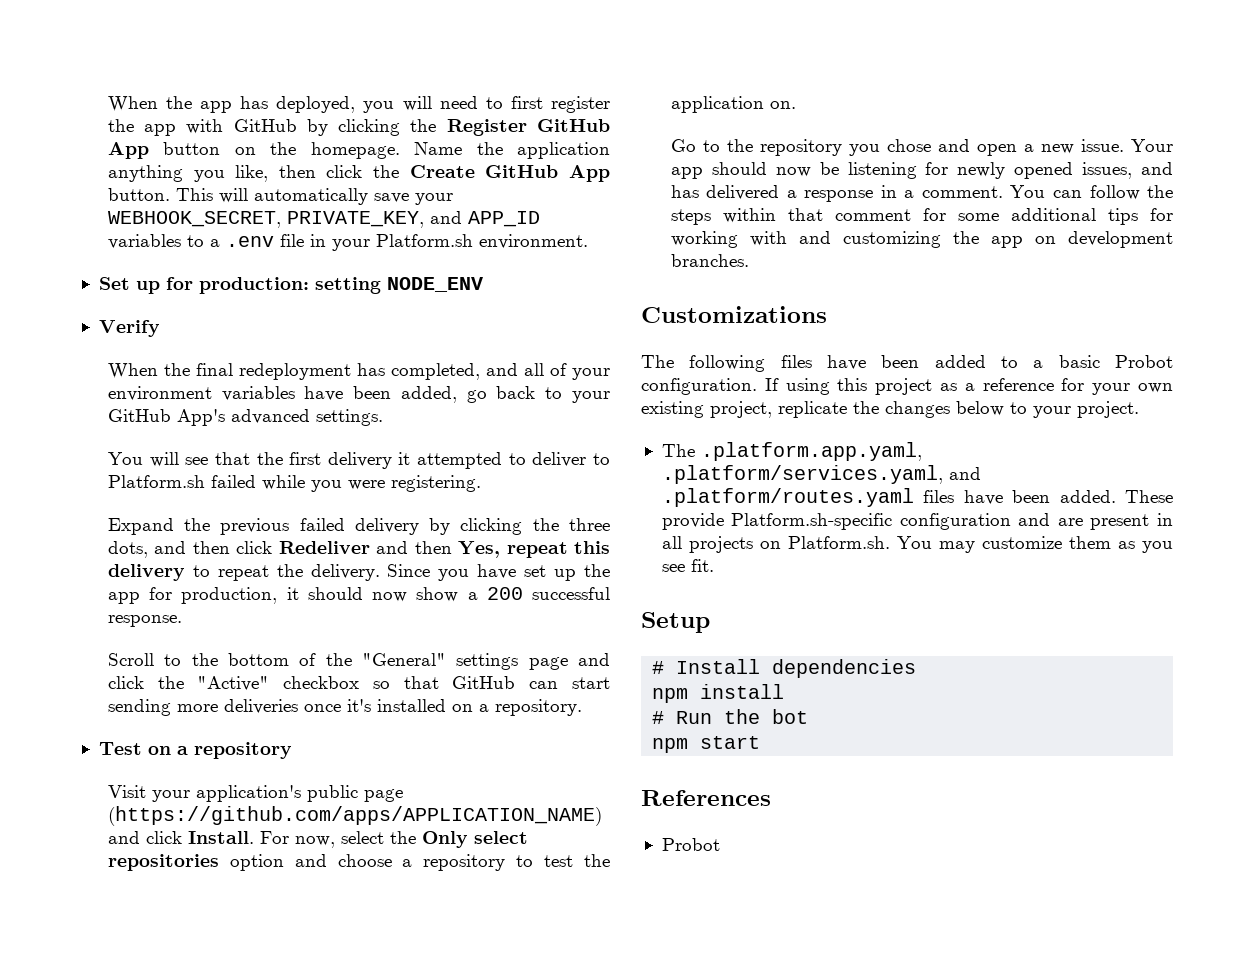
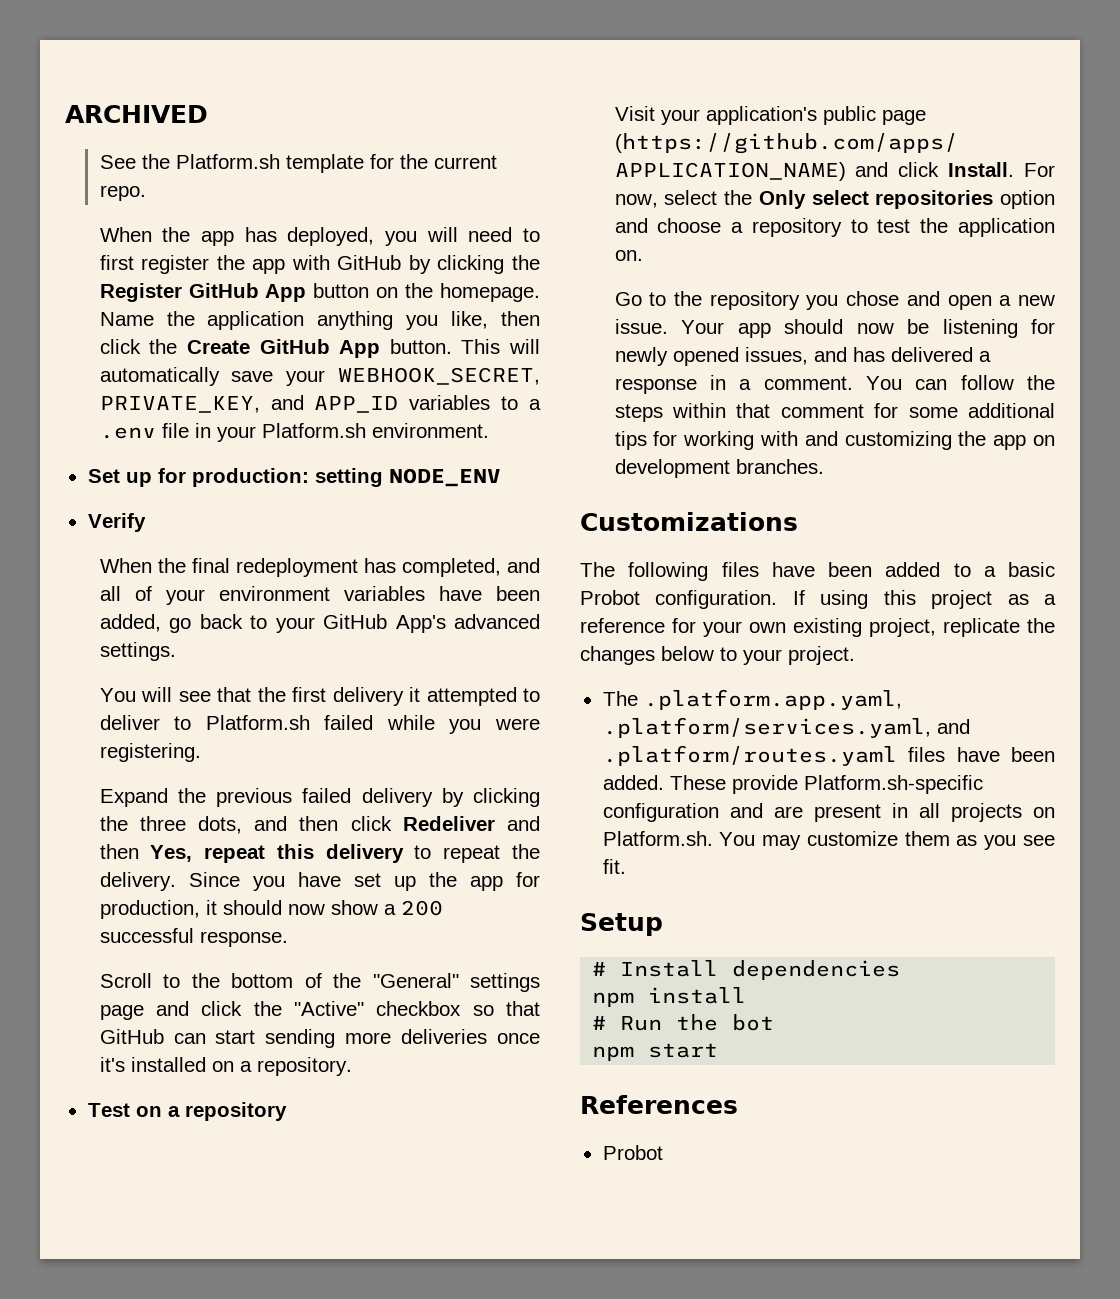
+ ARCHIVED
+ See the Platform.sh template for the current repo.

